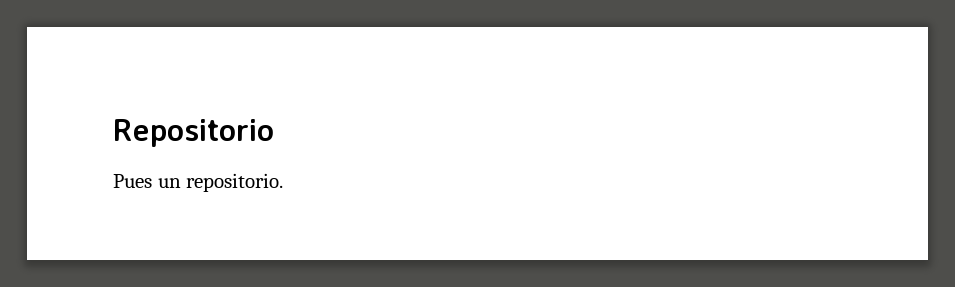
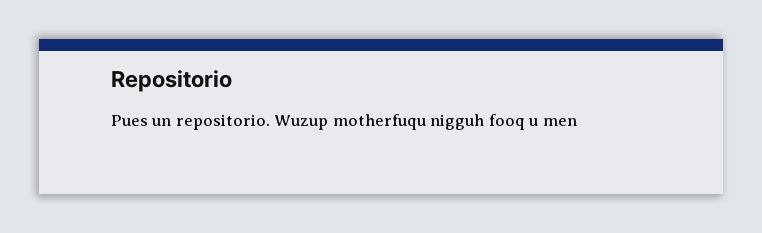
+ Wuzup motherfuqu nigguh fooq u men

